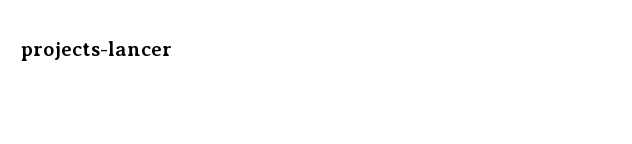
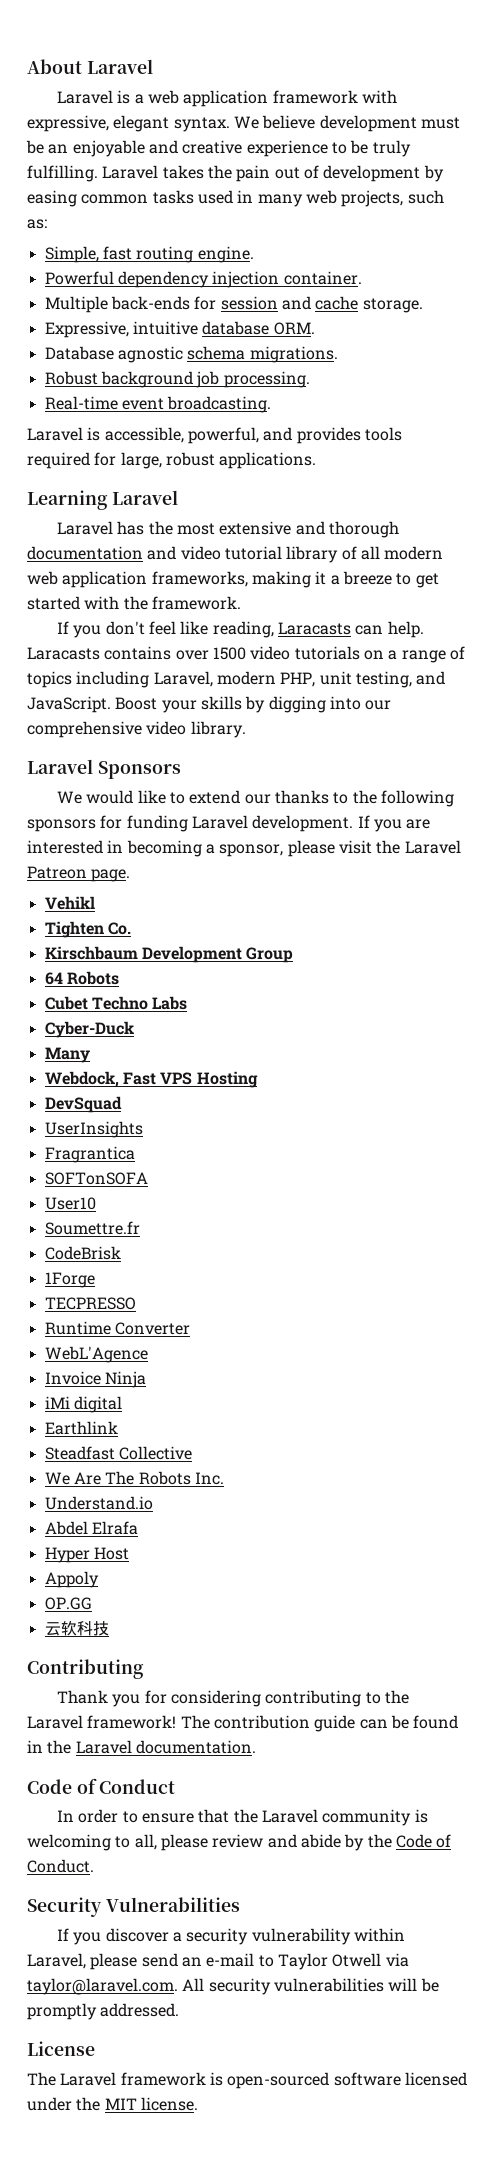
- projects-lancer
+ About Laravel
+ Laravel is a web application framework with expressive, elegant syntax. We believe development must be an enjoyable and creative experience to be truly fulfilling. Laravel takes the pain out of development by easing common tasks used in many web projects, such as:
+ Simple, fast routing engine.
+ Powerful dependency injection container.
+ Multiple back-ends for session and cache storage.
+ Expressive, intuitive database ORM.
+ Database agnostic schema migrations.
+ Robust background job processing.
+ Real-time event broadcasting.
+ Laravel is accessible, powerful, and provides tools required for large, robust applications.
+ Learning Laravel
+ Laravel has the most extensive and thorough documentation and video tutorial library of all modern web application frameworks, making it a breeze to get started with the framework.
+ If you don't feel like reading, Laracasts can help. Laracasts contains over 1500 video tutorials on a range of topics including Laravel, modern PHP, unit testing, and JavaScript. Boost your skills by digging into our comprehensive video library.
+ Laravel Sponsors
+ We would like to extend our thanks to the following sponsors for funding Laravel development. If you are interested in becoming a sponsor, please visit the Laravel Patreon page.
+ Vehikl
+ Tighten Co.
+ Kirschbaum Development Group
+ 64 Robots
+ Cubet Techno Labs
+ Cyber-Duck
+ Many
+ Webdock, Fast VPS Hosting
+ DevSquad
+ UserInsights
+ Fragrantica
+ SOFTonSOFA
+ User10
+ Soumettre.fr
+ CodeBrisk
+ 1Forge
+ TECPRESSO
+ Runtime Converter
+ WebL'Agence
+ Invoice Ninja
+ iMi digital
+ Earthlink
+ Steadfast Collective
+ We Are The Robots Inc.
+ Understand.io
+ Abdel Elrafa
+ Hyper Host
+ Appoly
+ OP.GG
+ 云软科技
+ Contributing
+ Thank you for considering contributing to the Laravel framework! The contribution guide can be found in the Laravel documentation.
+ Code of Conduct
+ In order to ensure that the Laravel community is welcoming to all, please review and abide by the Code of Conduct.
+ Security Vulnerabilities
+ If you discover a security vulnerability within Laravel, please send an e-mail to Taylor Otwell via taylor@laravel.com. All security vulnerabilities will be promptly addressed.
+ License
+ The Laravel framework is open-sourced software licensed under the MIT license.

